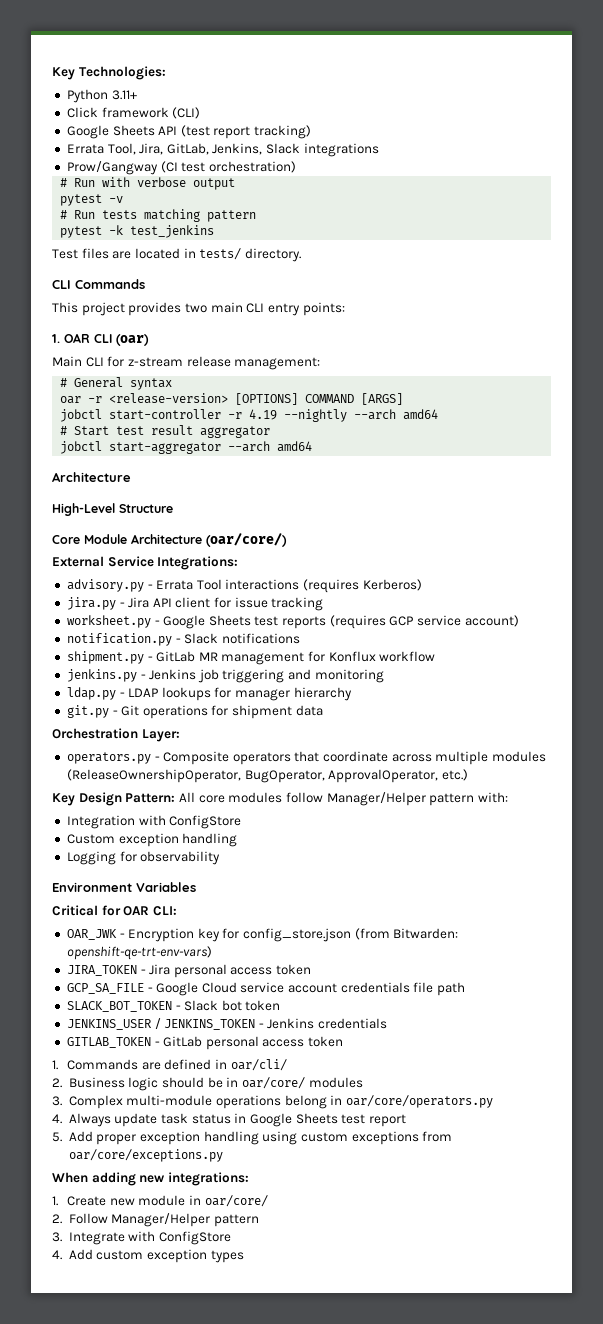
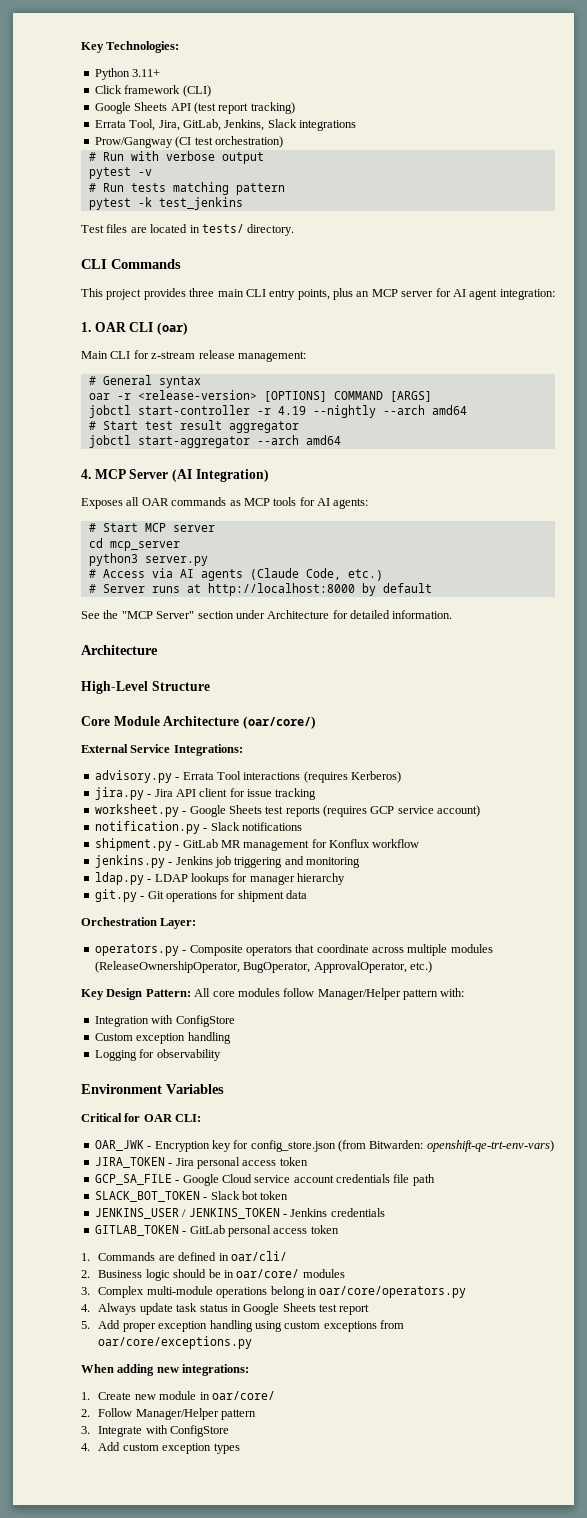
- This project provides two main CLI entry points:
+ This project provides three main CLI entry points, plus an MCP server for AI agent integration:
+ 4. MCP Server (AI Integration)
+ Exposes all OAR commands as MCP tools for AI agents:
+ # Start MCP server
+ cd mcp_server
+ python3 server.py
+ # Access via AI agents (Claude Code, etc.)
+ # Server runs at http://localhost:8000 by default
+ See the "MCP Server" section under Architecture for detailed information.

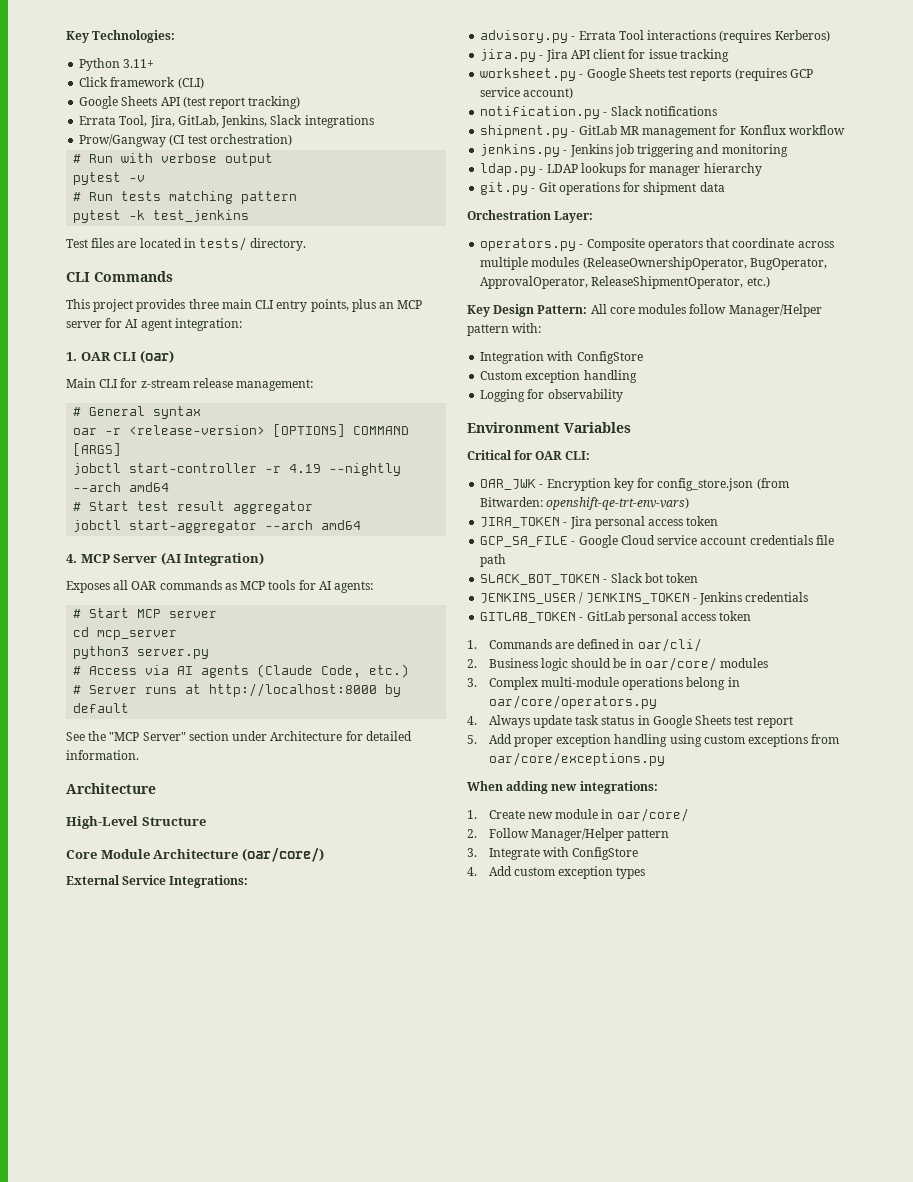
- operators.py - Composite operators that coordinate across multiple modules (ReleaseOwnershipOperator, BugOperator, ApprovalOperator, etc.)
+ operators.py - Composite operators that coordinate across multiple modules (ReleaseOwnershipOperator, BugOperator, ApprovalOperator, ReleaseShipmentOperator, etc.)

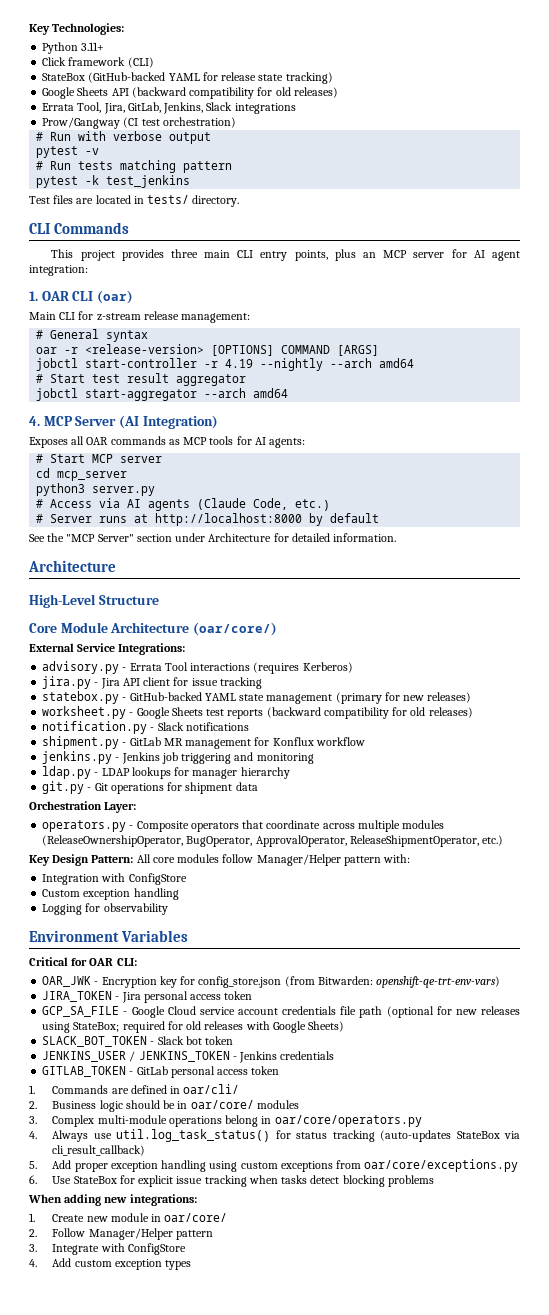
- Google Sheets API (test report tracking)
+ StateBox (GitHub-backed YAML for release state tracking)
+ Google Sheets API (backward compatibility for old releases)
+ statebox.py - GitHub-backed YAML state management (primary for new releases)
- worksheet.py - Google Sheets test reports (requires GCP service account)
+ worksheet.py - Google Sheets test reports (backward compatibility for old releases)
- GCP_SA_FILE - Google Cloud service account credentials file path
+ GCP_SA_FILE - Google Cloud service account credentials file path (optional for new releases using StateBox; required for old releases with Google Sheets)
- 4. Always update task status in Google Sheets test report
+ 4. Always use util.log_task_status() for status tracking (auto-updates StateBox via cli_result_callback)
+ 6. Use StateBox for explicit issue tracking when tasks detect blocking problems

